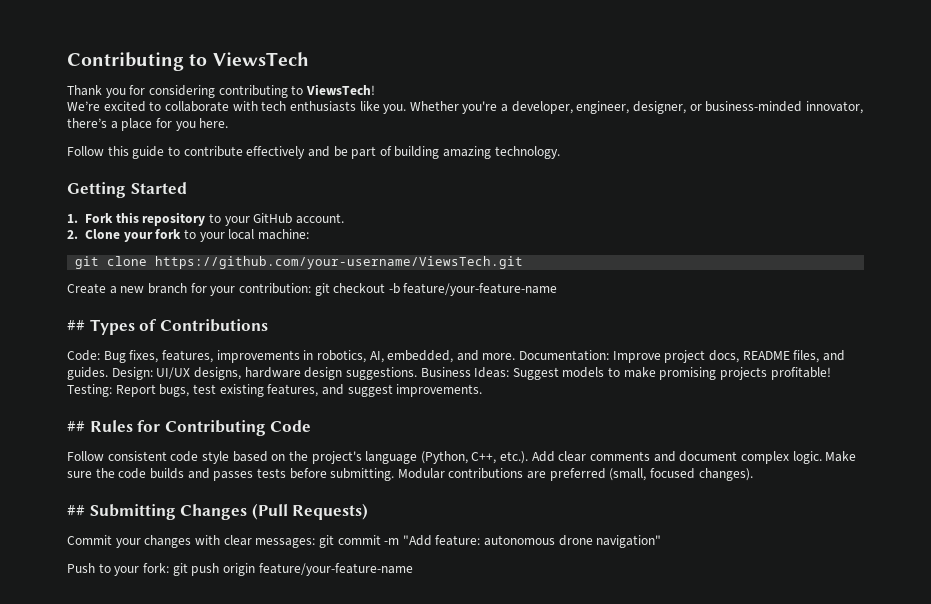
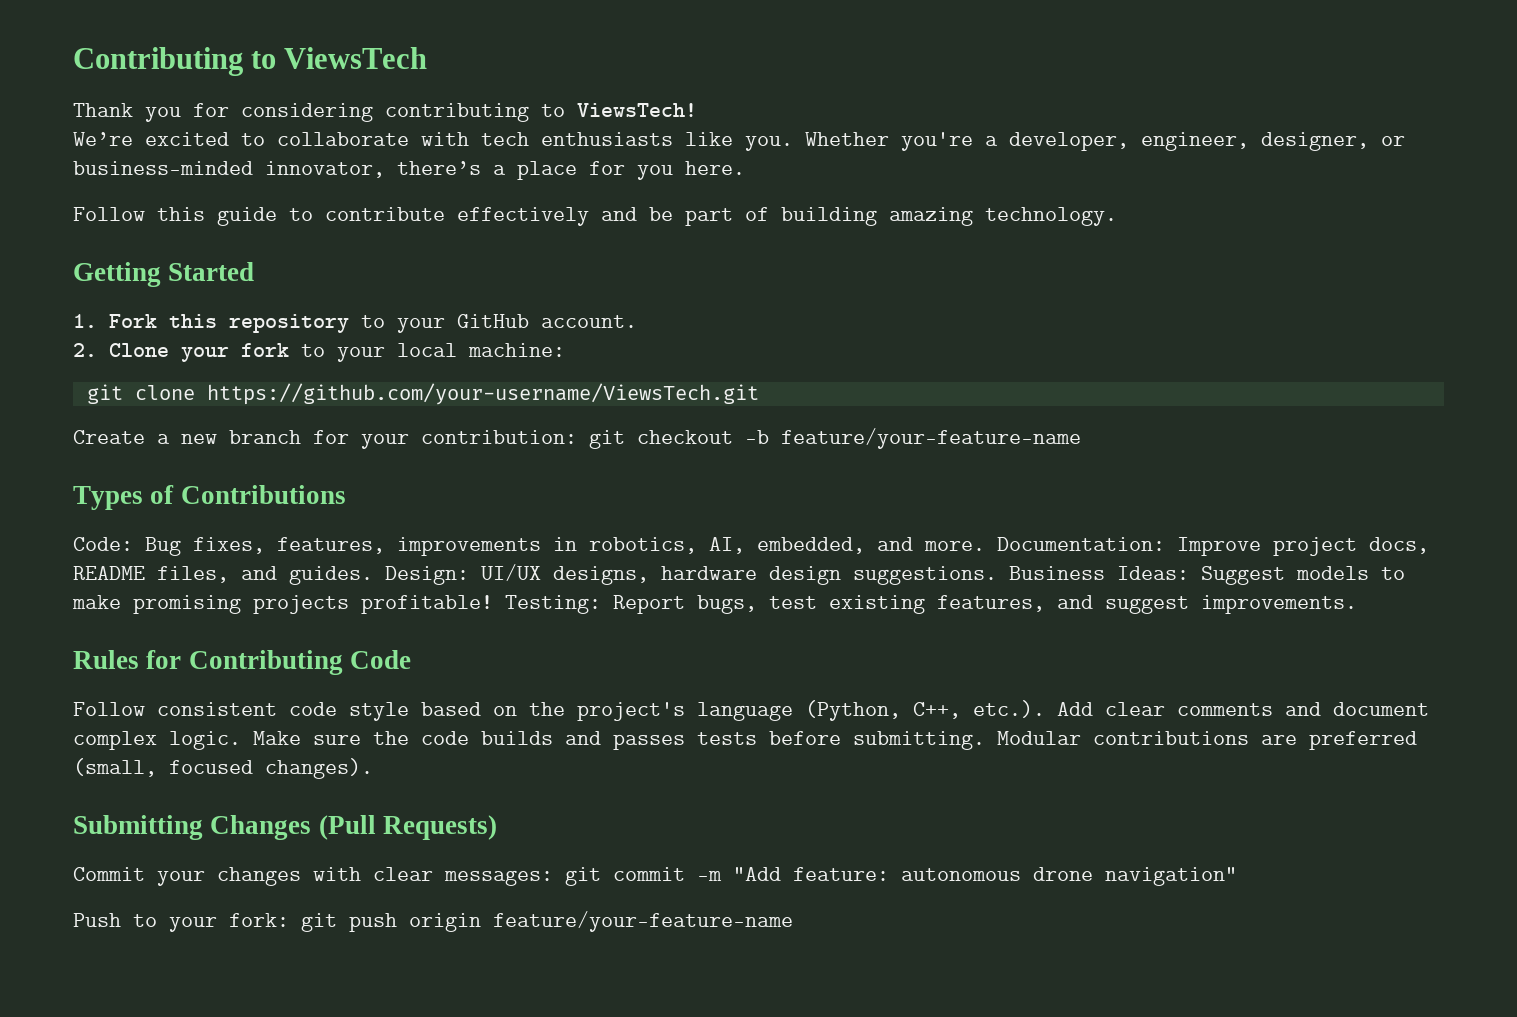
- ## Types of Contributions
+ Types of Contributions
- ## Rules for Contributing Code
+ Rules for Contributing Code
- ## Submitting Changes (Pull Requests)
+ Submitting Changes (Pull Requests)

